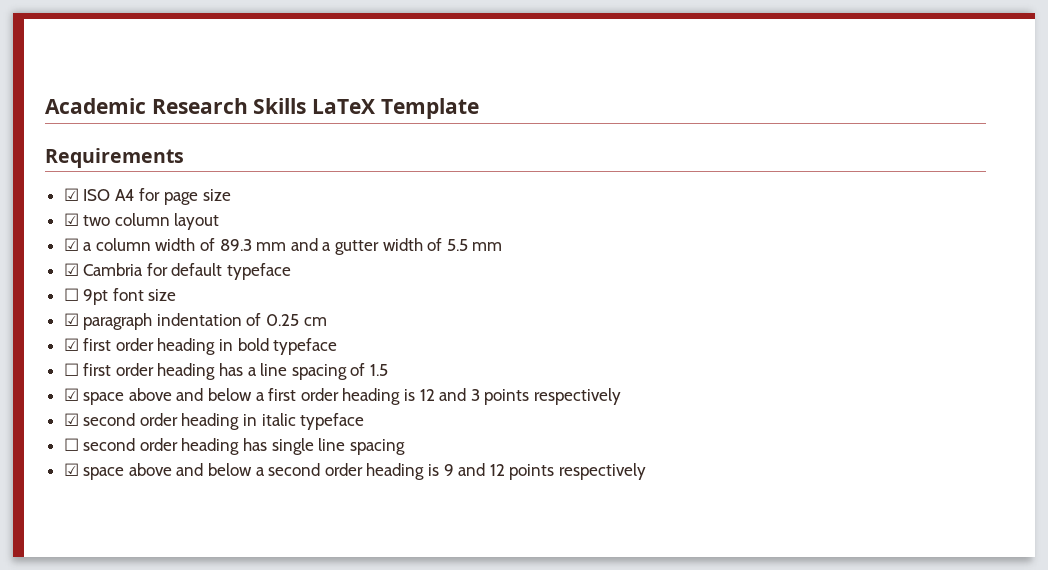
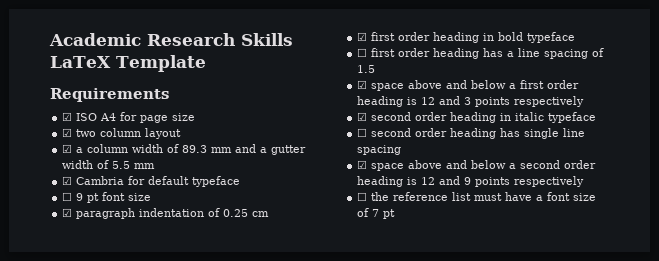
- ☐ 9pt font size
+ ☐ 9 pt font size
- ☑ space above and below a second order heading is 9 and 12 points respectively
+ ☑ space above and below a second order heading is 12 and 9 points respectively
+ ☐ the reference list must have a font size of 7 pt

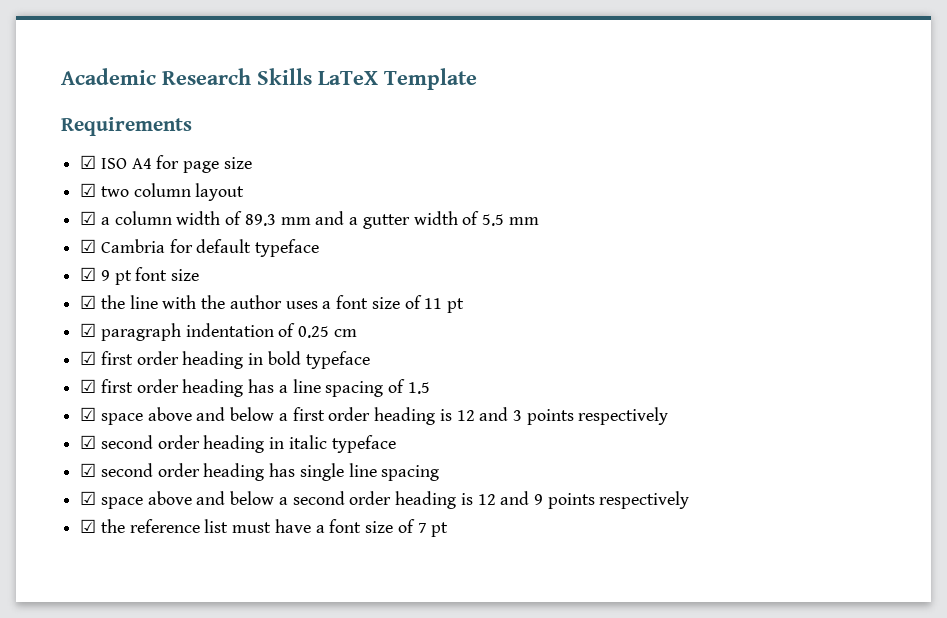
- ☐ 9 pt font size
+ ☑ 9 pt font size
+ ☑ the line with the author uses a font size of 11 pt
- ☐ first order heading has a line spacing of 1.5
+ ☑ first order heading has a line spacing of 1.5
- ☐ second order heading has single line spacing
+ ☑ second order heading has single line spacing
- ☐ the reference list must have a font size of 7 pt
+ ☑ the reference list must have a font size of 7 pt

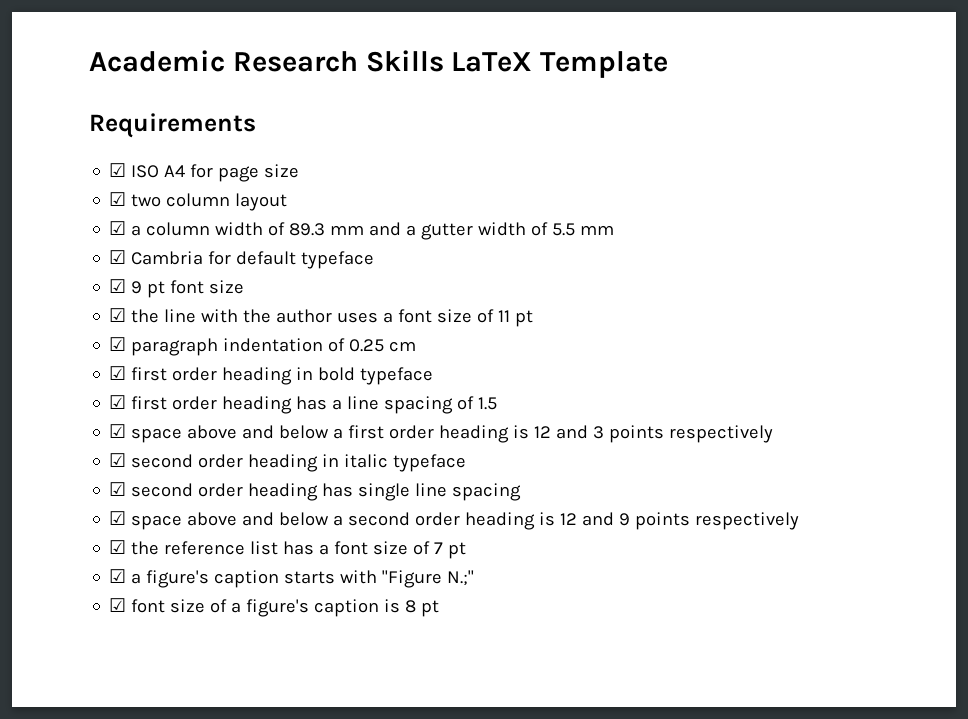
- ☑ the reference list must have a font size of 7 pt
+ ☑ the reference list has a font size of 7 pt
+ ☑ a figure's caption starts with "Figure N.;"
+ ☑ font size of a figure's caption is 8 pt

